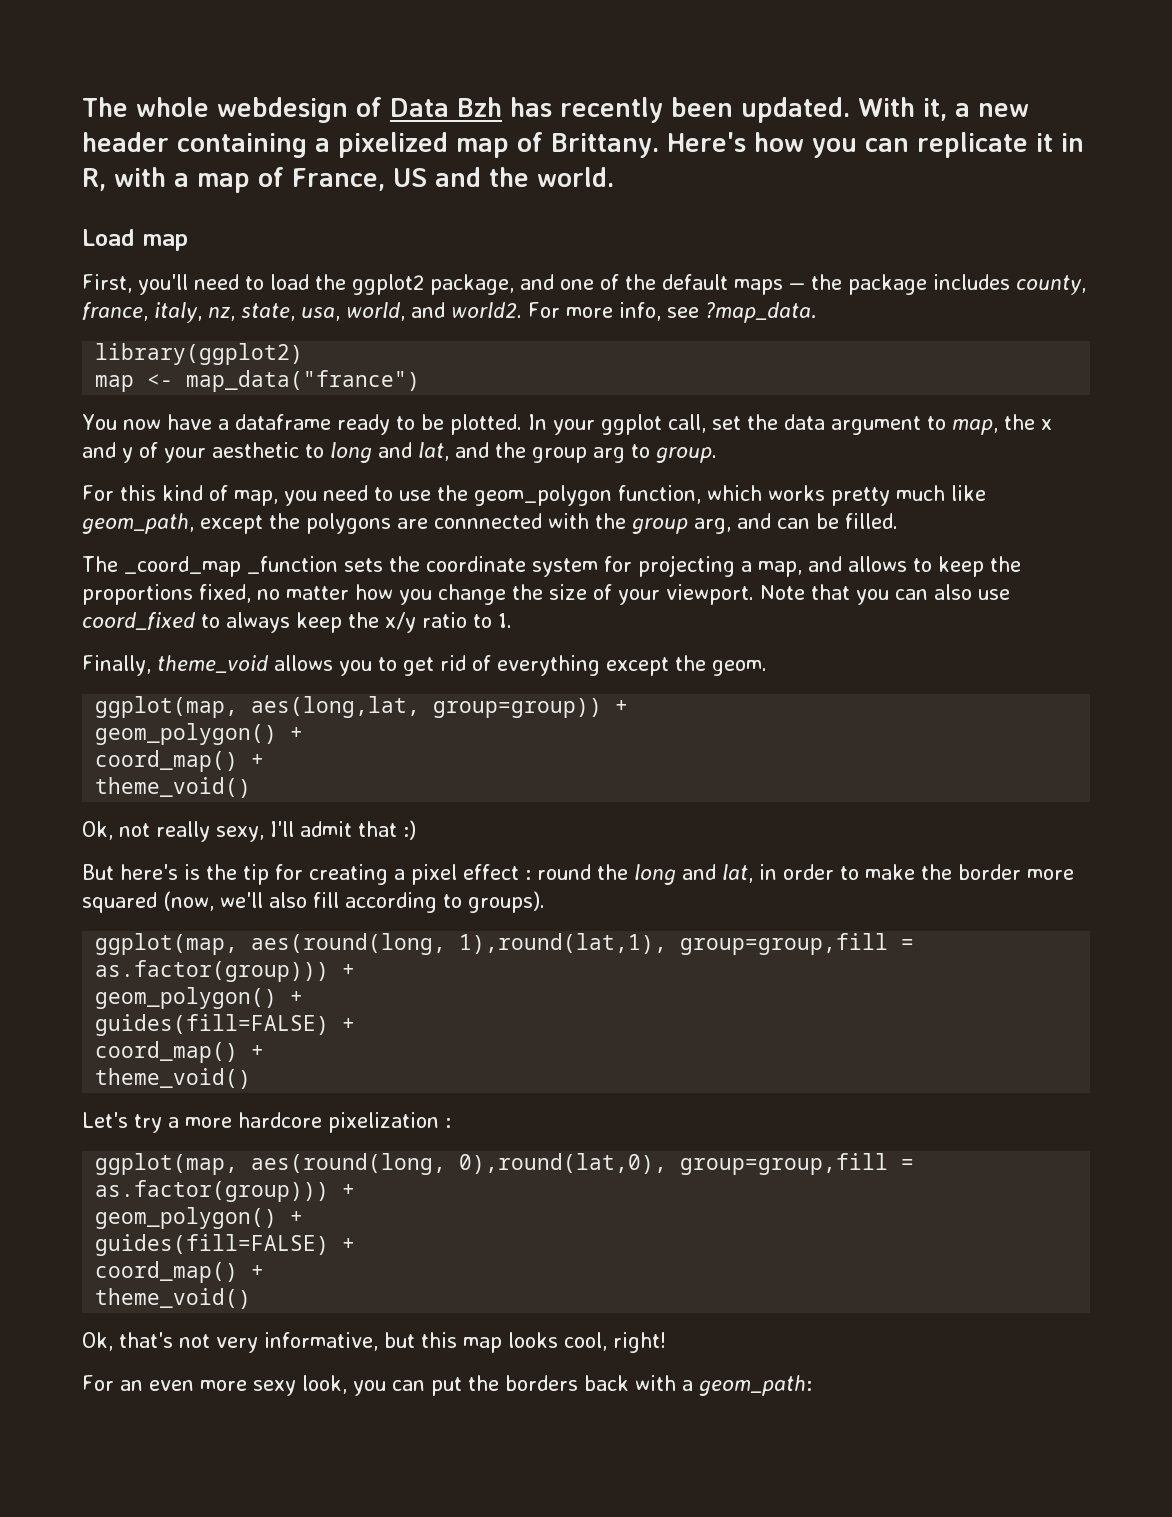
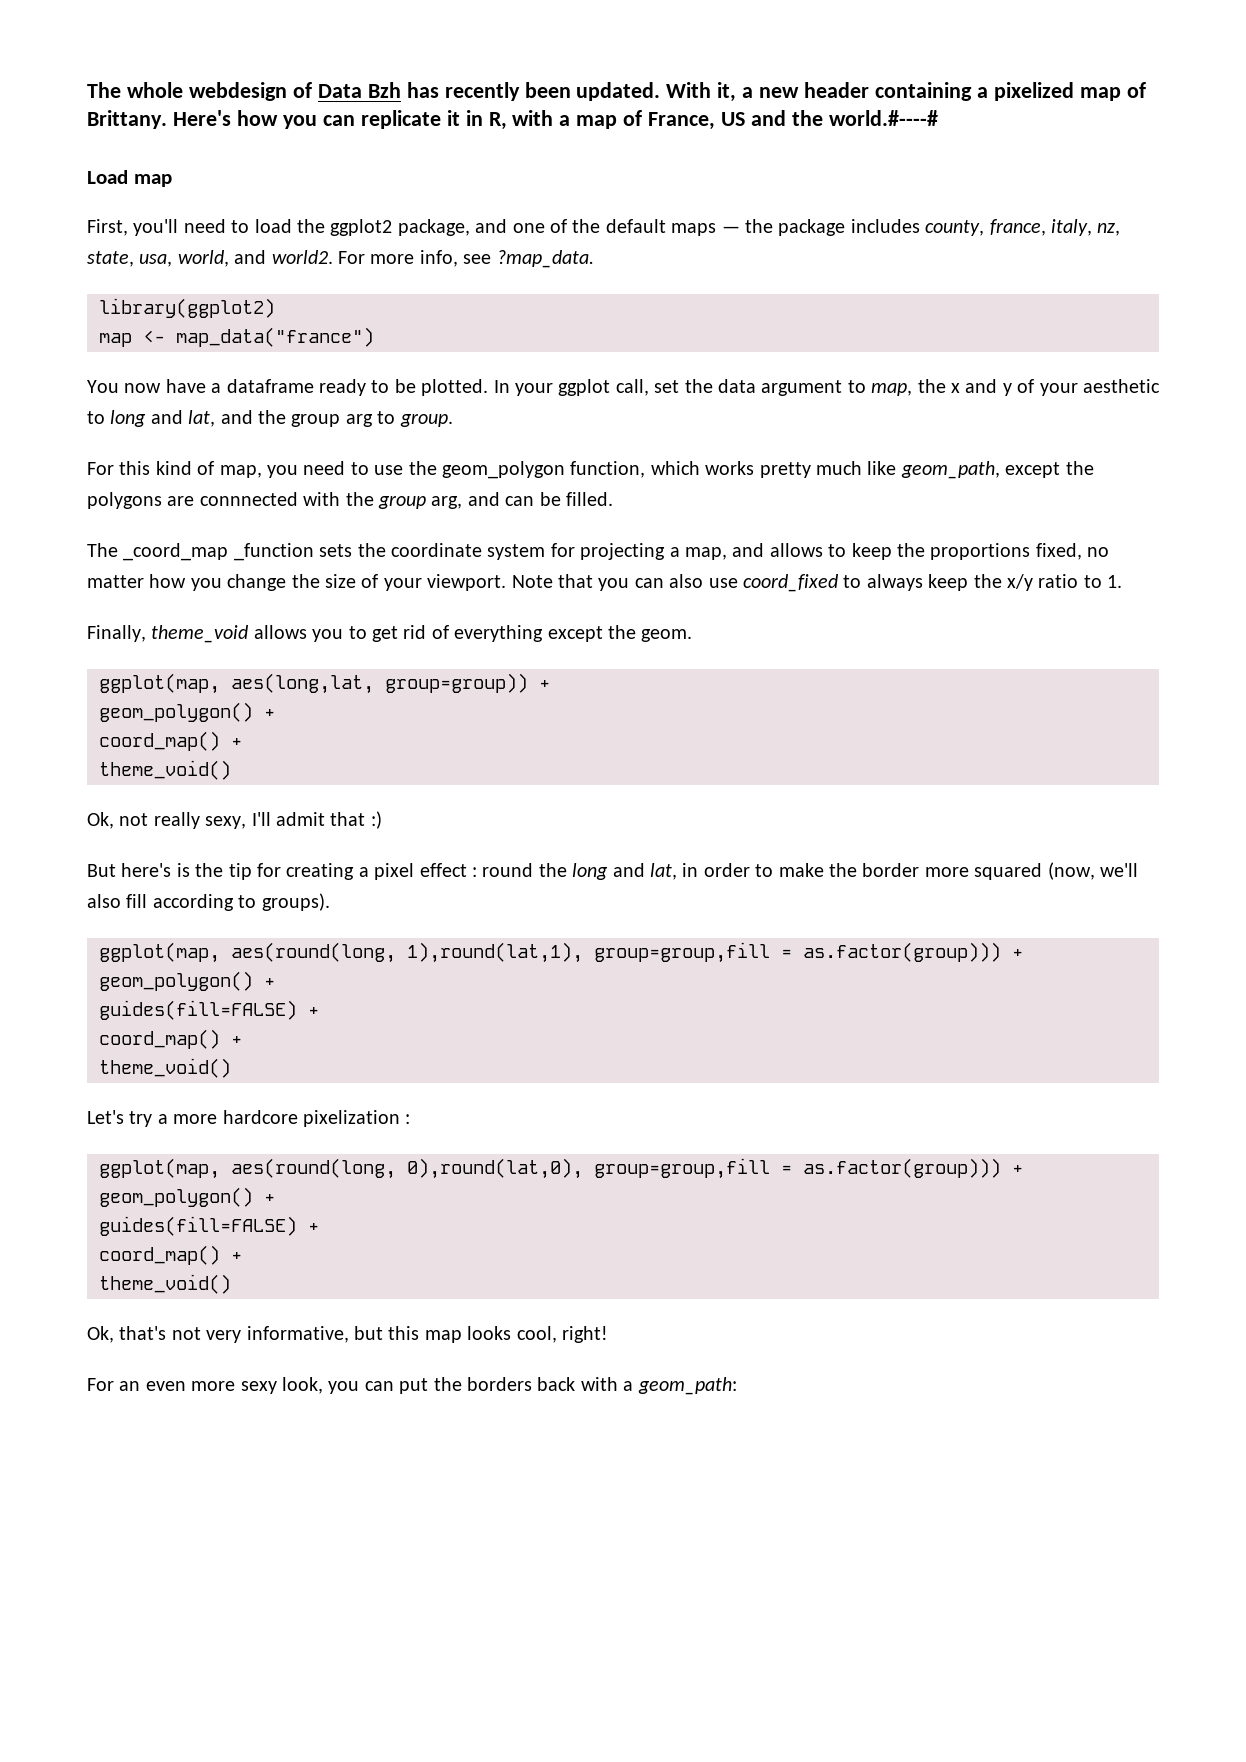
- Here's how you can replicate it in R, with a map of France, US and the world.
+ Here's how you can replicate it in R, with a map of France, US and the world.#----#

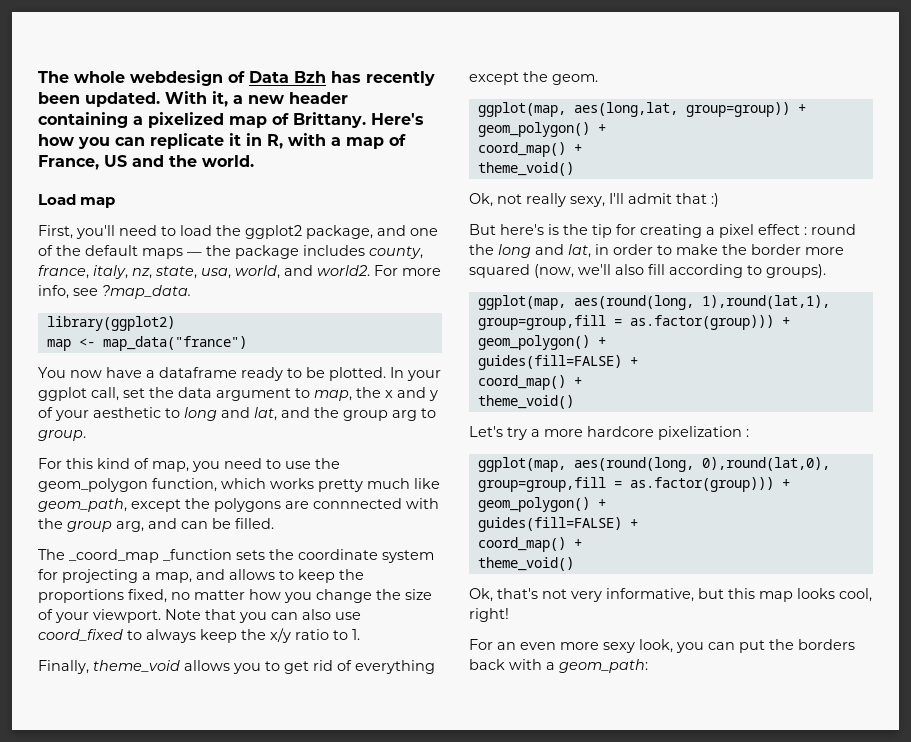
- Here's how you can replicate it in R, with a map of France, US and the world.#----#
+ Here's how you can replicate it in R, with a map of France, US and the world.

